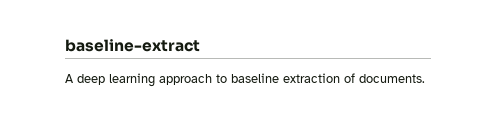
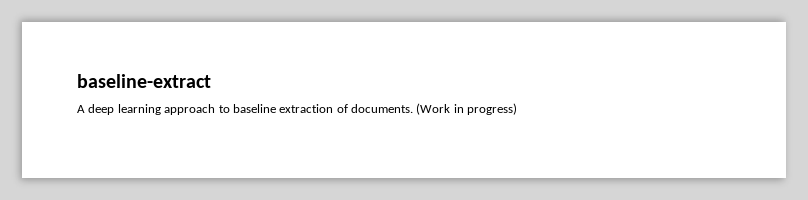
+ (Work in progress)

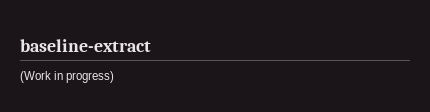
- A deep learning approach to baseline extraction of documents.

